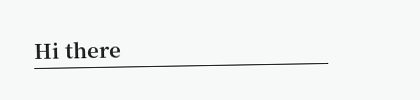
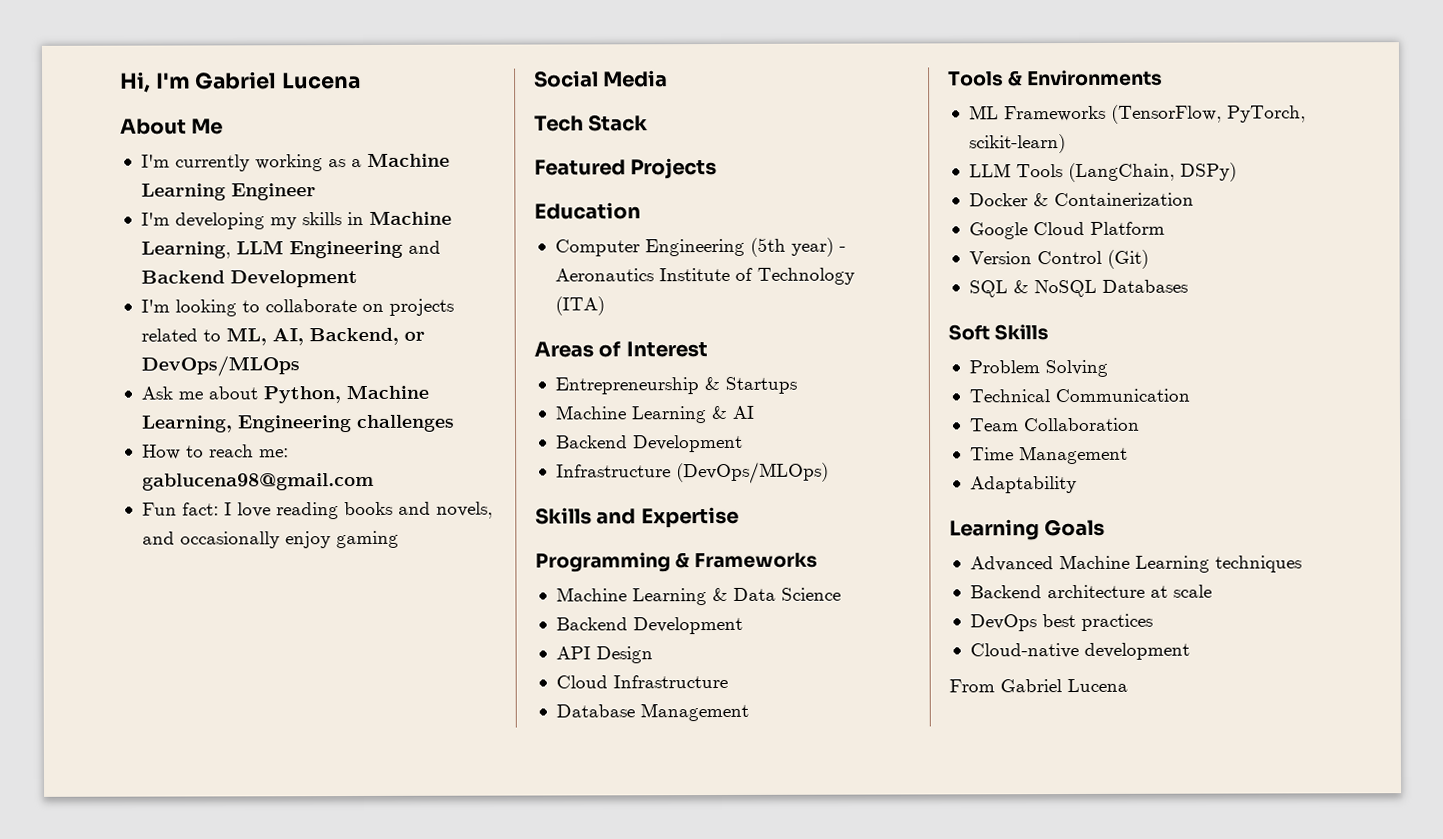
- Hi there
+ Hi, I'm Gabriel Lucena
+ About Me
+ I'm currently working as a Machine Learning Engineer
+ I'm developing my skills in Machine Learning, LLM Engineering and Backend Development
+ I'm looking to collaborate on projects related to ML, AI, Backend, or DevOps/MLOps
+ Ask me about Python, Machine Learning, Engineering challenges
+ How to reach me: gablucena98@gmail.com
+ Fun fact: I love reading books and novels, and occasionally enjoy gaming
+ Social Media
+ Tech Stack
+ Featured Projects
+ Education
+ Computer Engineering (5th year) - Aeronautics Institute of Technology (ITA)
+ Areas of Interest
+ Entrepreneurship & Startups
+ Machine Learning & AI
+ Backend Development
+ Infrastructure (DevOps/MLOps)
+ Skills and Expertise
+ Programming & Frameworks
+ Machine Learning & Data Science
+ Backend Development
+ API Design
+ Cloud Infrastructure
+ Database Management
+ Tools & Environments
+ ML Frameworks (TensorFlow, PyTorch, scikit-learn)
+ LLM Tools (LangChain, DSPy)
+ Docker & Containerization
+ Google Cloud Platform
+ Version Control (Git)
+ SQL & NoSQL Databases
+ Soft Skills
+ Problem Solving
+ Technical Communication
+ Team Collaboration
+ Time Management
+ Adaptability
+ Learning Goals
+ Advanced Machine Learning techniques
+ Backend architecture at scale
+ DevOps best practices
+ Cloud-native development
+ From Gabriel Lucena

